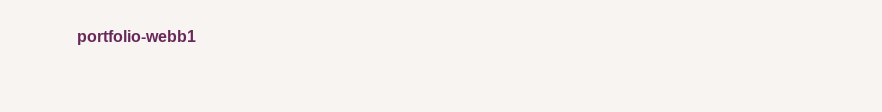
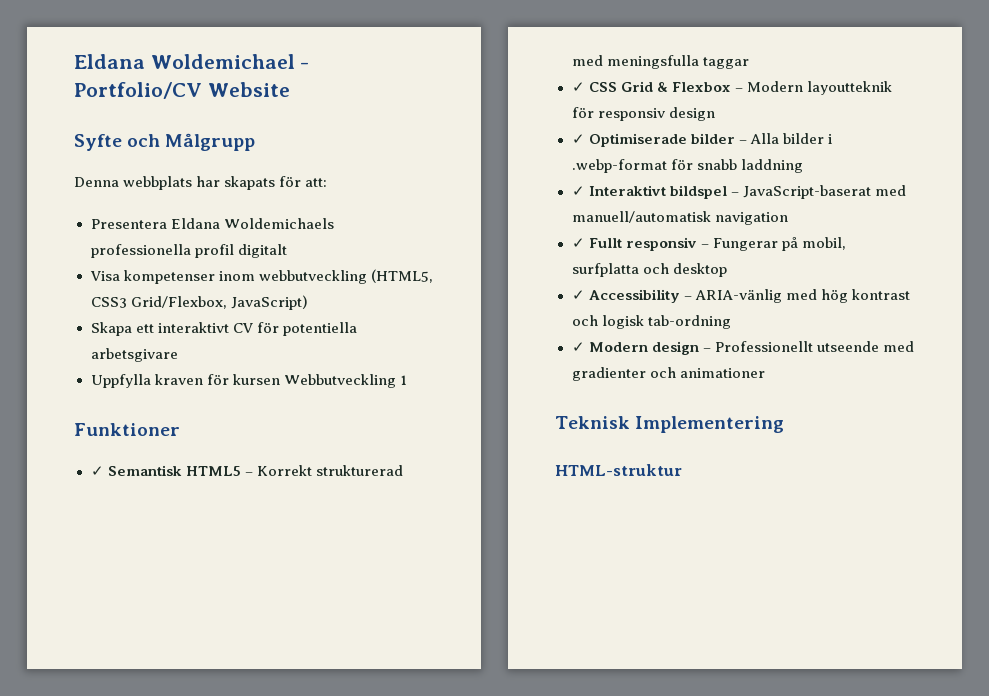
- portfolio-webb1
+ Eldana Woldemichael - Portfolio/CV Website
+ Syfte och Målgrupp
+ Denna webbplats har skapats för att:
+ Presentera Eldana Woldemichaels professionella profil digitalt
+ Visa kompetenser inom webbutveckling (HTML5, CSS3 Grid/Flexbox, JavaScript)
+ Skapa ett interaktivt CV för potentiella arbetsgivare
+ Uppfylla kraven för kursen Webbutveckling 1
+ Funktioner
+ ✓ Semantisk HTML5 – Korrekt strukturerad med meningsfulla taggar
+ ✓ CSS Grid & Flexbox – Modern layoutteknik för responsiv design
+ ✓ Optimiserade bilder – Alla bilder i .webp-format för snabb laddning
+ ✓ Interaktivt bildspel – JavaScript-baserat med manuell/automatisk navigation
+ ✓ Fullt responsiv – Fungerar på mobil, surfplatta och desktop
+ ✓ Accessibility – ARIA-vänlig med hög kontrast och logisk tab-ordning
+ ✓ Modern design – Professionellt utseende med gradienter och animationer
+ Teknisk Implementering
+ HTML-struktur

